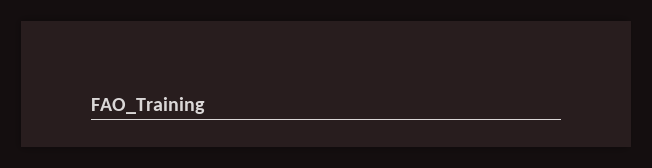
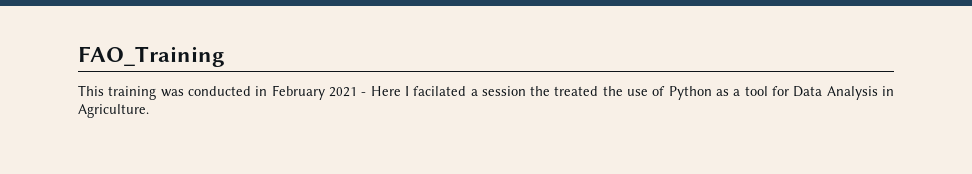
+ This training was conducted in February 2021 - Here I facilated a session the treated the use of Python as a tool for Data Analysis in Agriculture.

